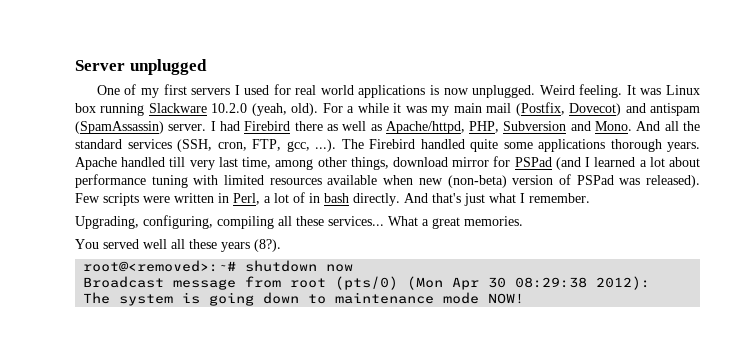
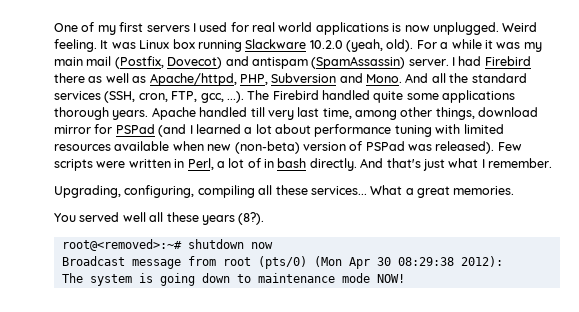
- Server unplugged

